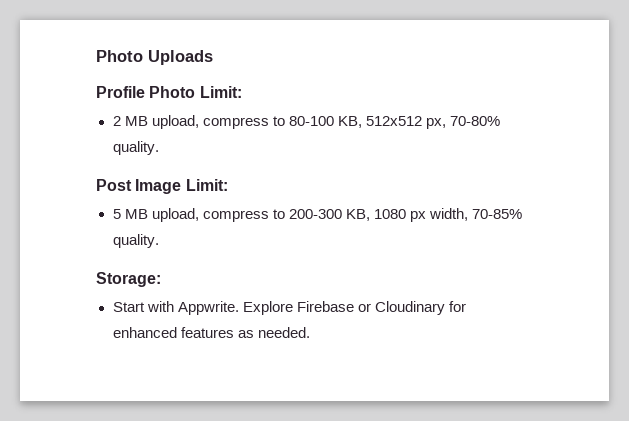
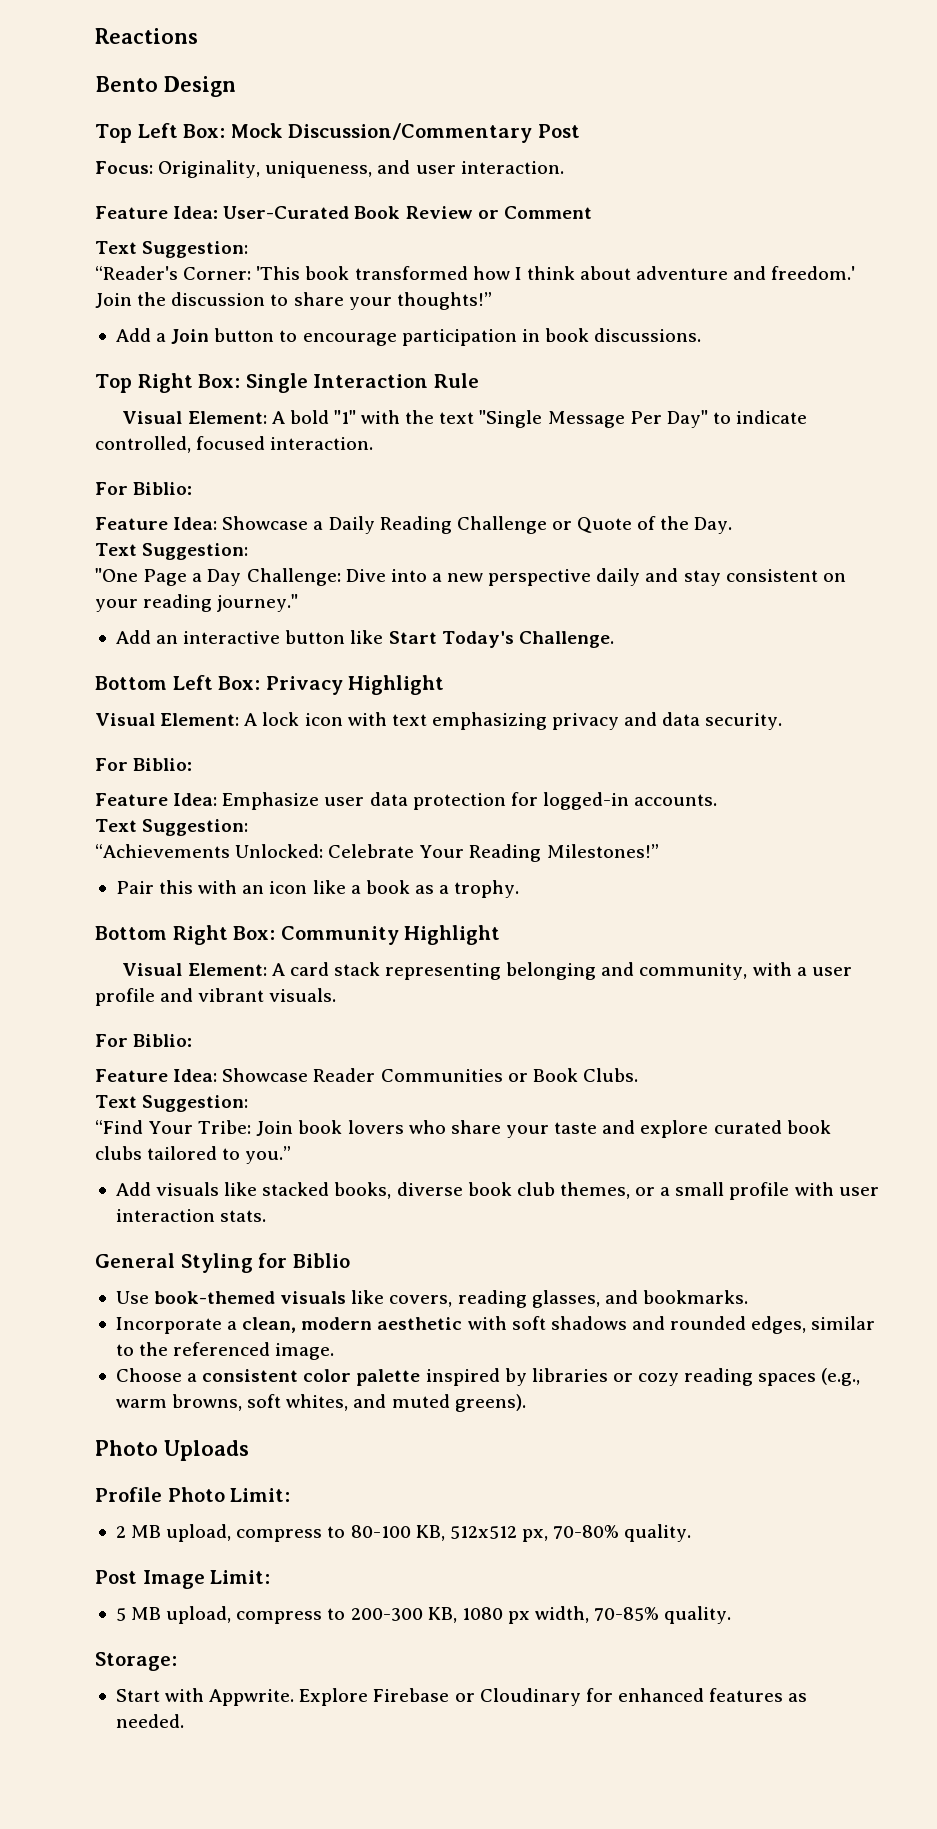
+ Reactions
+ Bento Design
+ Top Left Box: Mock Discussion/Commentary Post
+ Focus: Originality, uniqueness, and user interaction.
+ Feature Idea: User-Curated Book Review or Comment
+ Text Suggestion:
+ “Reader's Corner: 'This book transformed how I think about adventure and freedom.' Join the discussion to share your thoughts!”
+ Add a Join button to encourage participation in book discussions.
+ Top Right Box: Single Interaction Rule
+ Visual Element: A bold "1" with the text "Single Message Per Day" to indicate controlled, focused interaction.
+ For Biblio:
+ Feature Idea: Showcase a Daily Reading Challenge or Quote of the Day.
+ Text Suggestion:
+ "One Page a Day Challenge: Dive into a new perspective daily and stay consistent on your reading journey."
+ Add an interactive button like Start Today's Challenge.
+ Bottom Left Box: Privacy Highlight
+ Visual Element: A lock icon with text emphasizing privacy and data security.
+ For Biblio:
+ Feature Idea: Emphasize user data protection for logged-in accounts.
+ Text Suggestion:
+ “Achievements Unlocked: Celebrate Your Reading Milestones!”
+ Pair this with an icon like a book as a trophy.
+ Bottom Right Box: Community Highlight
+ Visual Element: A card stack representing belonging and community, with a user profile and vibrant visuals.
+ For Biblio:
+ Feature Idea: Showcase Reader Communities or Book Clubs.
+ Text Suggestion:
+ “Find Your Tribe: Join book lovers who share your taste and explore curated book clubs tailored to you.”
+ Add visuals like stacked books, diverse book club themes, or a small profile with user interaction stats.
+ General Styling for Biblio
+ Use book-themed visuals like covers, reading glasses, and bookmarks.
+ Incorporate a clean, modern aesthetic with soft shadows and rounded edges, similar to the referenced image.
+ Choose a consistent color palette inspired by libraries or cozy reading spaces (e.g., warm browns, soft whites, and muted greens).

